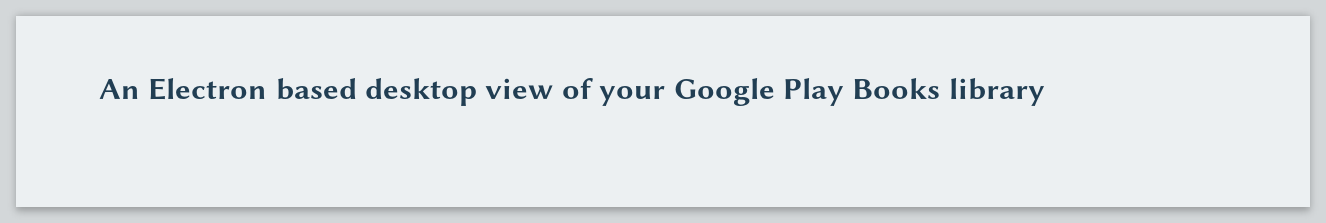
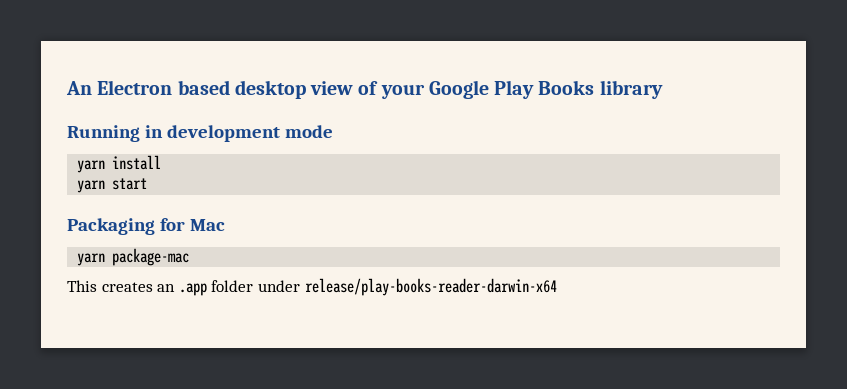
+ Running in development mode
+ yarn install
+ yarn start
+ Packaging for Mac
+ yarn package-mac
+ This creates an .app folder under release/play-books-reader-darwin-x64

